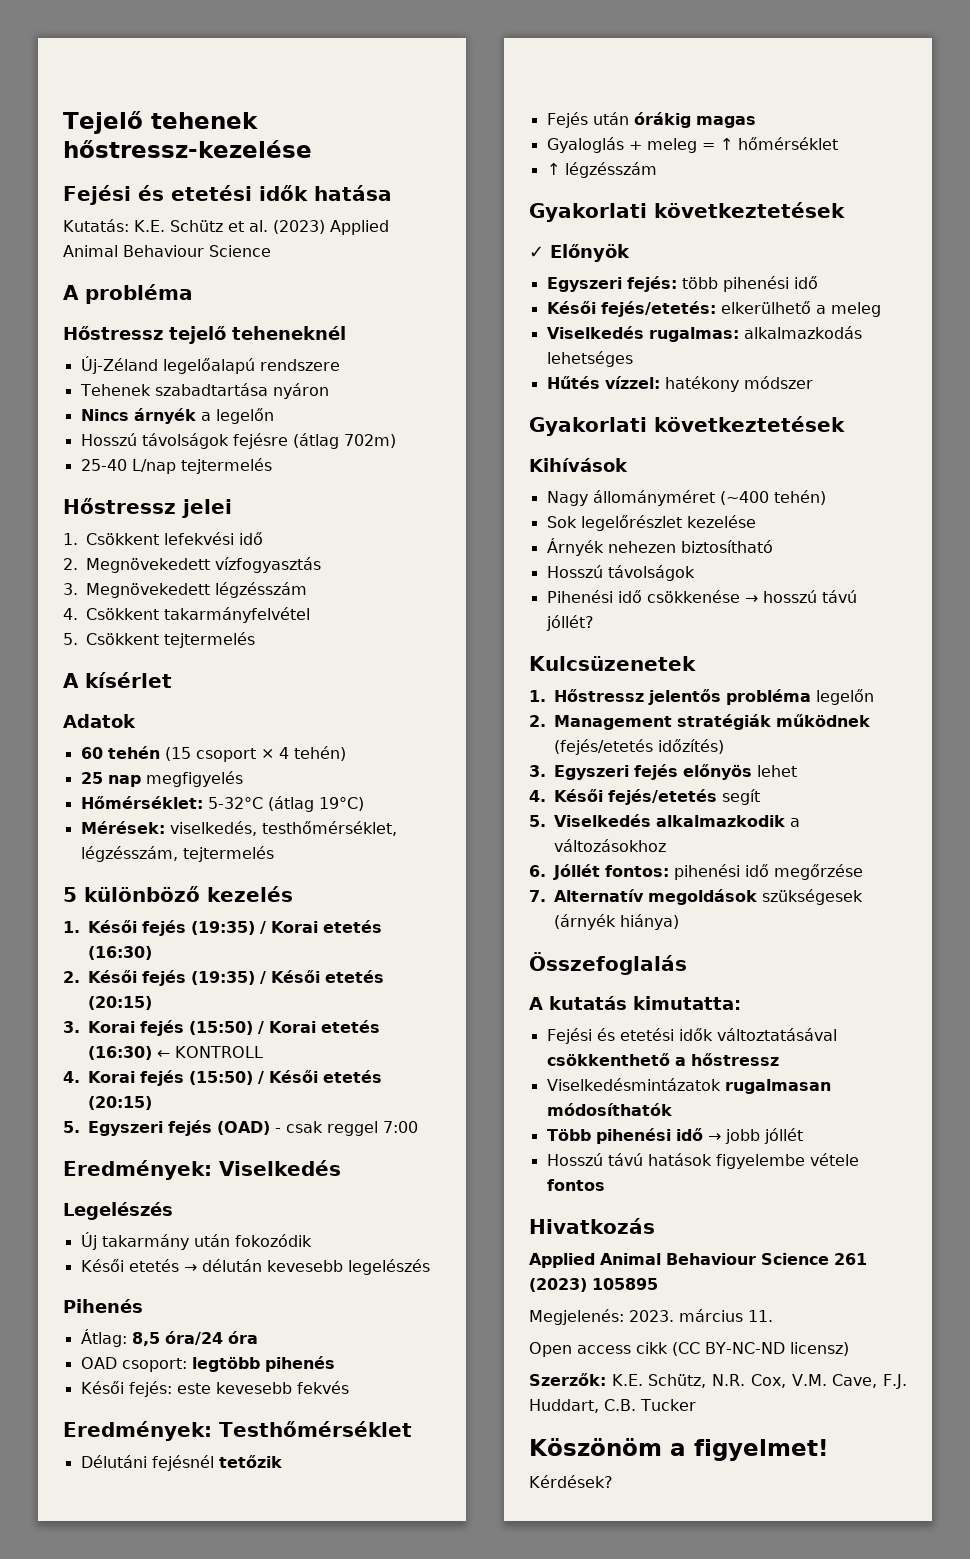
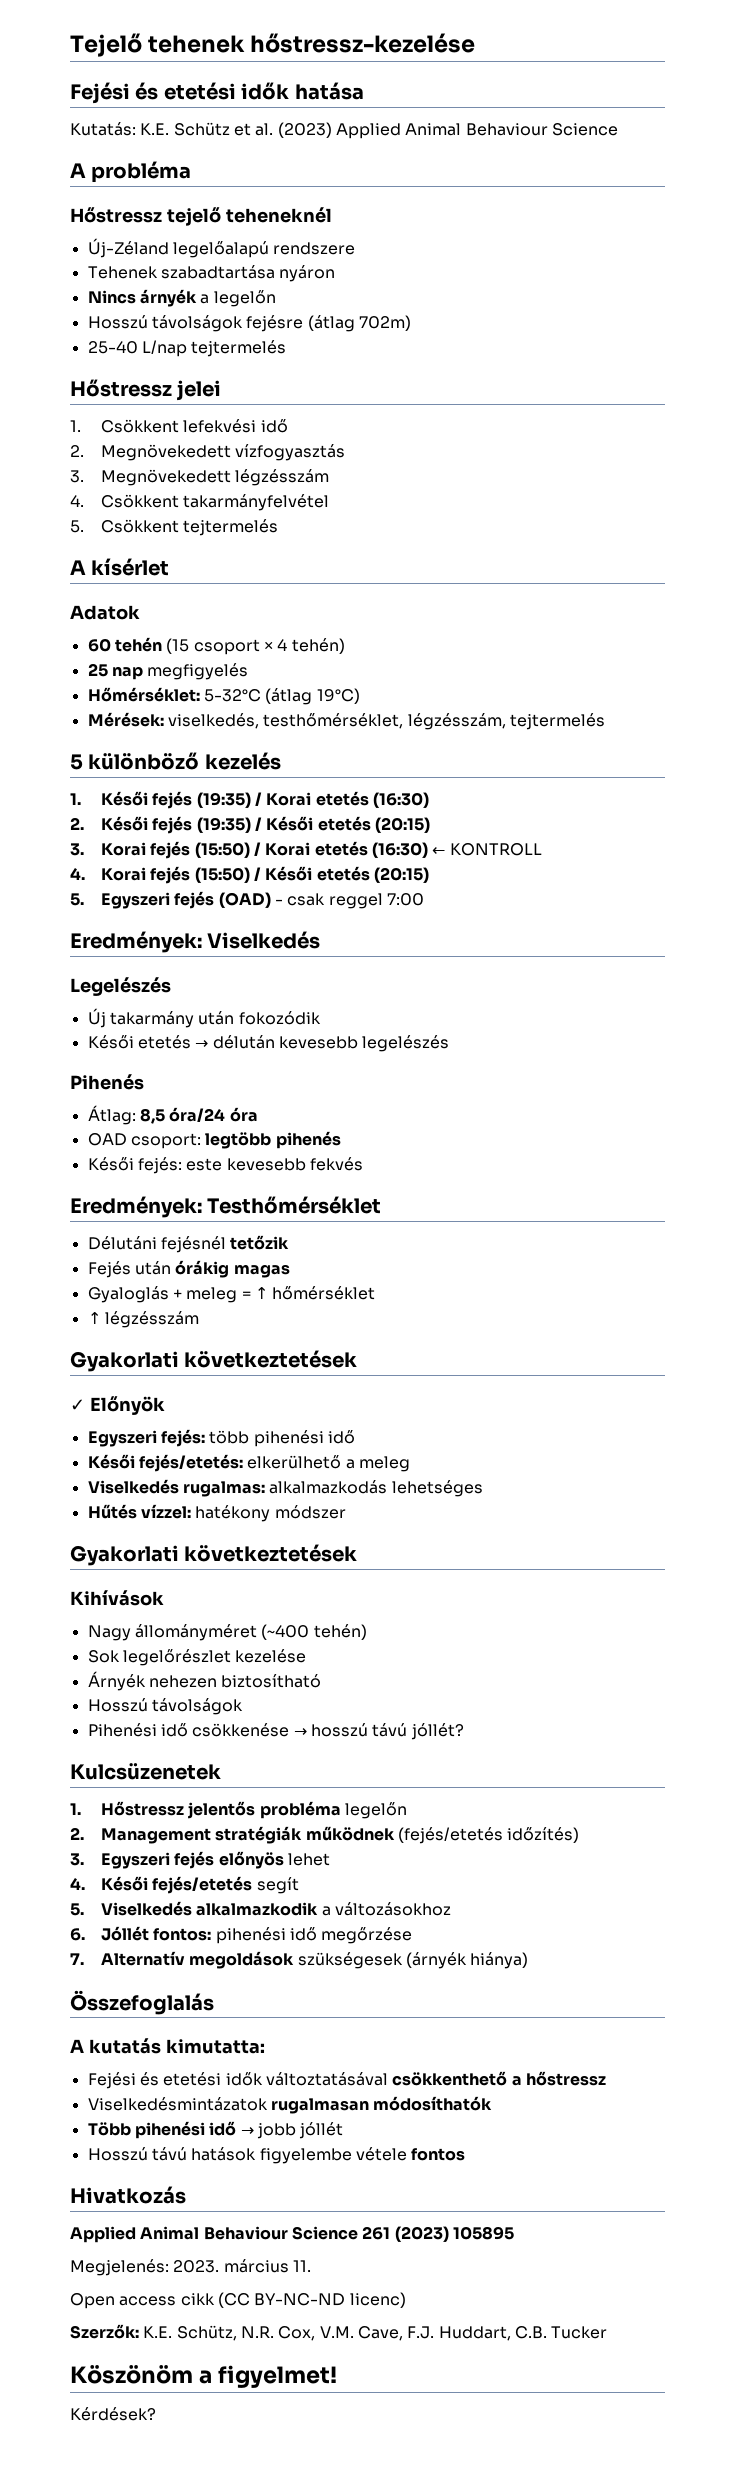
- Open access cikk (CC BY-NC-ND licensz)
+ Open access cikk (CC BY-NC-ND licenc)

